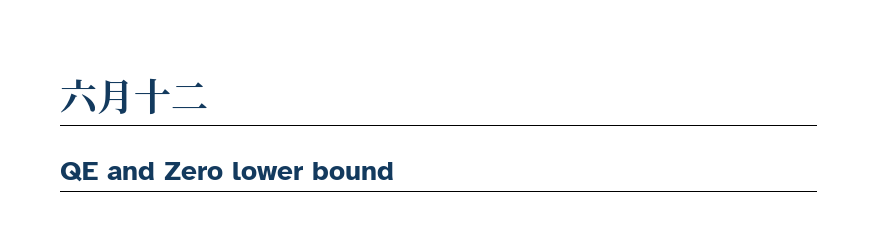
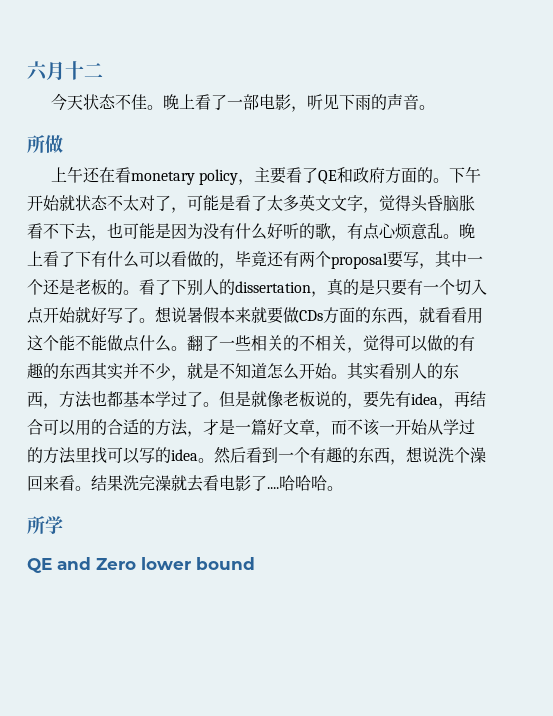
+ 今天状态不佳。晚上看了一部电影，听见下雨的声音。
+ 所做
+ 上午还在看monetary policy，主要看了QE和政府方面的。下午开始就状态不太对了，可能是看了太多英文文字，觉得头昏脑胀看不下去，也可能是因为没有什么好听的歌，有点心烦意乱。晚上看了下有什么可以看做的，毕竟还有两个proposal要写，其中一个还是老板的。看了下别人的dissertation，真的是只要有一个切入点开始就好写了。想说暑假本来就要做CDs方面的东西，就看看用这个能不能做点什么。翻了一些相关的不相关，觉得可以做的有趣的东西其实并不少，就是不知道怎么开始。其实看别人的东西，方法也都基本学过了。但是就像老板说的，要先有idea，再结合可以用的合适的方法，才是一篇好文章，而不该一开始从学过的方法里找可以写的idea。然后看到一个有趣的东西，想说洗个澡回来看。结果洗完澡就去看电影了....哈哈哈。
+ 所学

